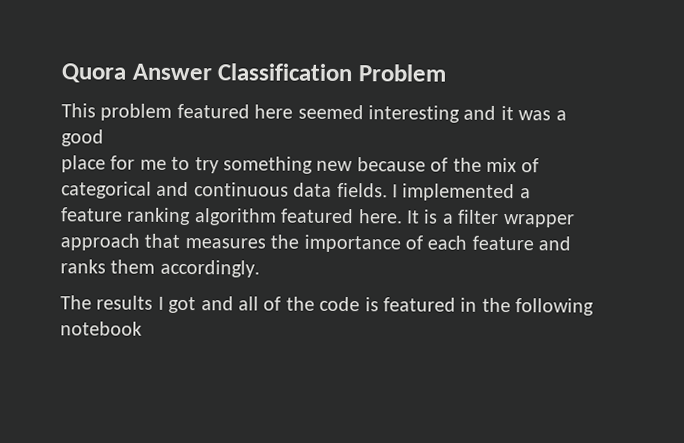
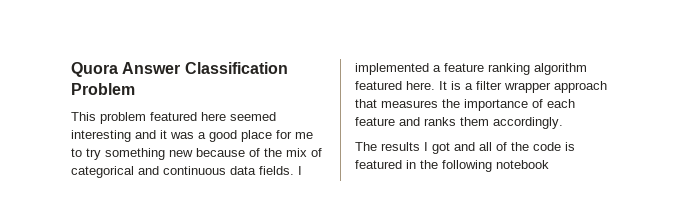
- This problem featured here seemed interesting and it was a good
- place for me to try something new because of the mix of categorical and continuous data fields.
+ This problem featured here seemed interesting and it was a good place for me to try something new because of the mix of categorical and continuous data fields.

